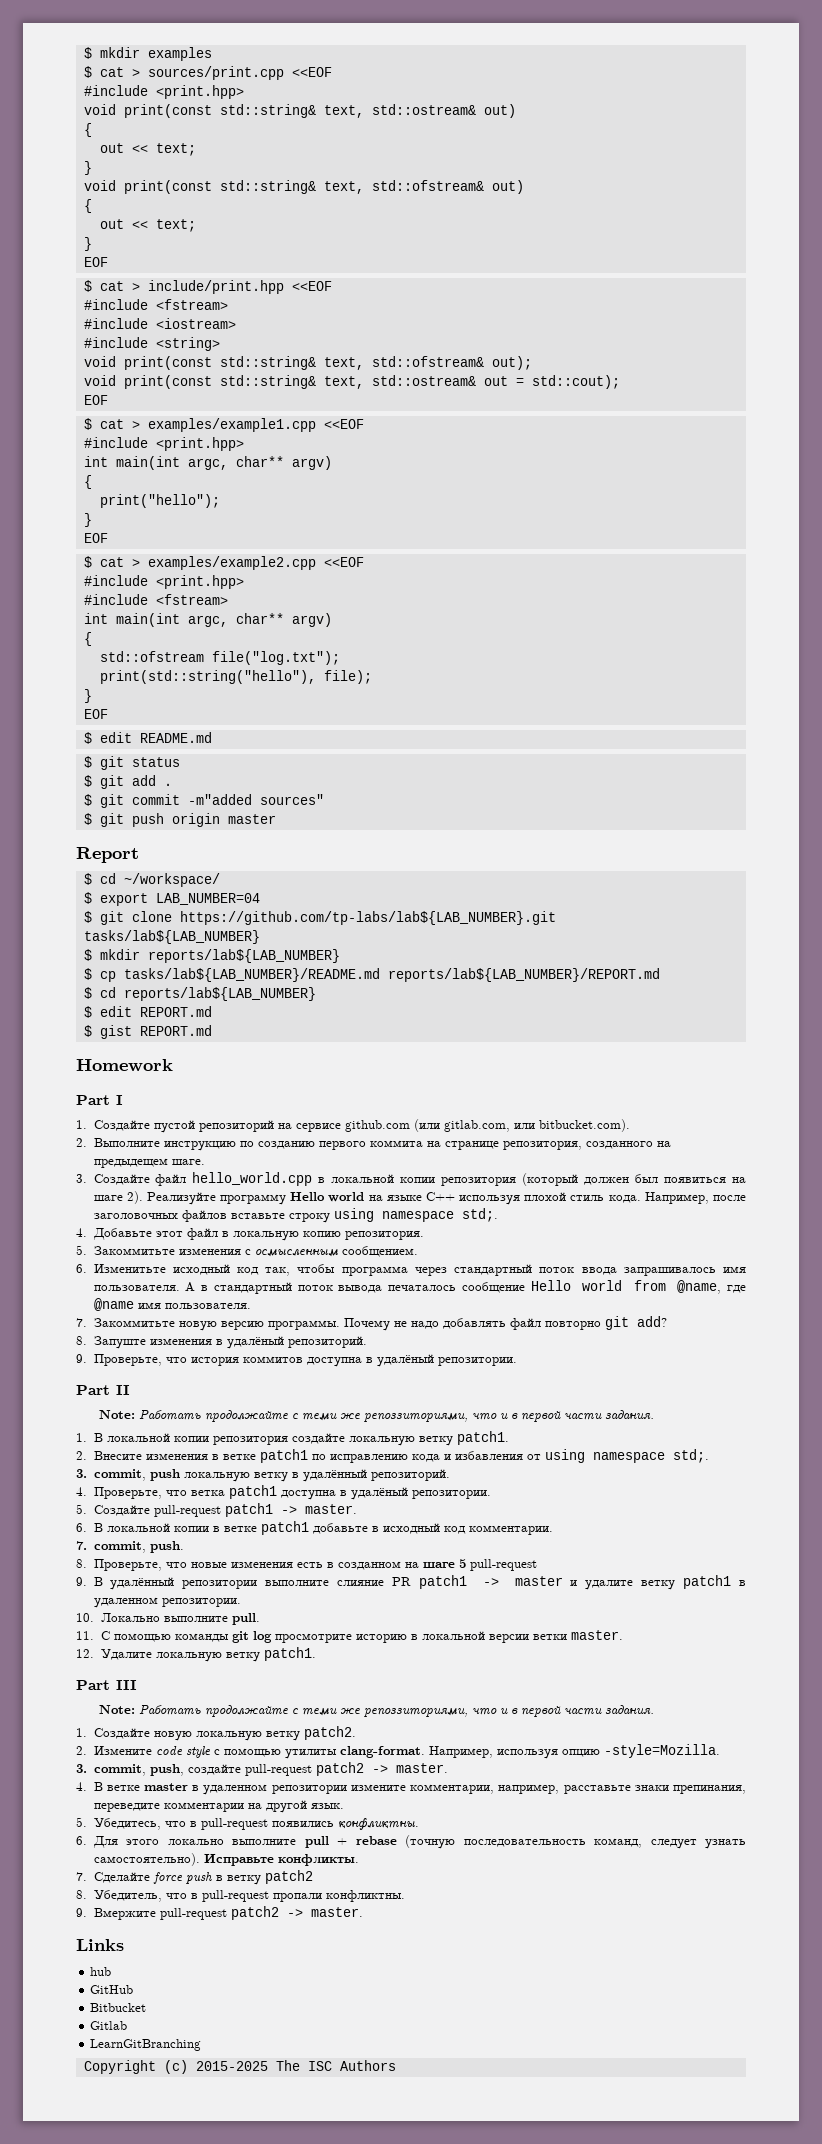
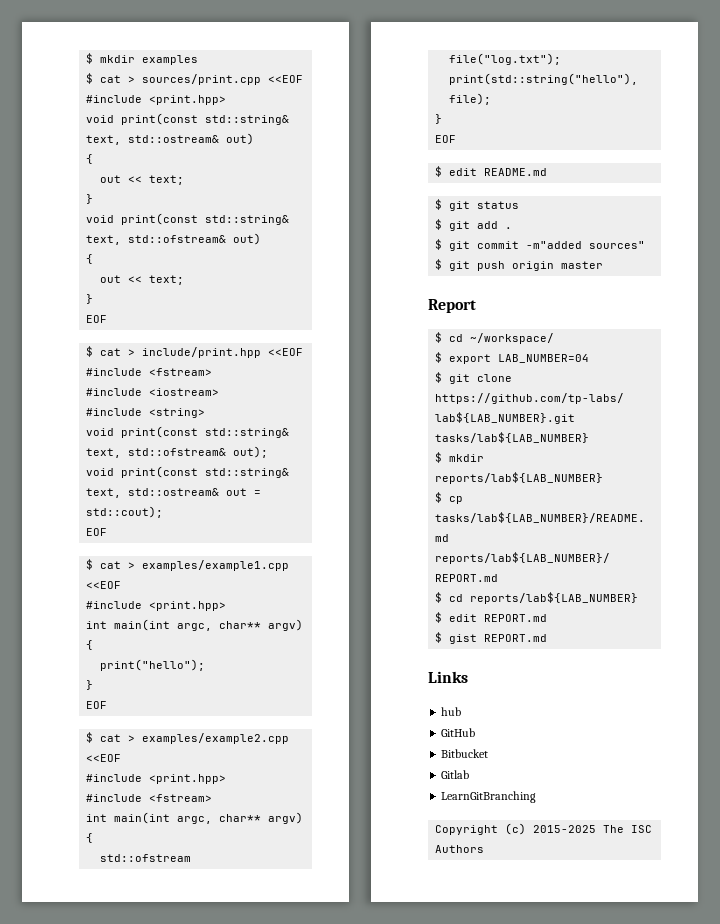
- Homework
- Part I
- 1. Создайте пустой репозиторий на сервисе github.com (или gitlab.com, или bitbucket.com).
- 2. Выполните инструкцию по созданию первого коммита на странице репозитория, созданного на предыдещем шаге.
- 3. Создайте файл hello_world.cpp в локальной копии репозитория (который должен был появиться на шаге 2). Реализуйте программу Hello world на языке C++ используя плохой стиль кода. Например, после заголовочных файлов вставьте строку using namespace std;.
- 4. Добавьте этот файл в локальную копию репозитория.
- 5. Закоммитьте изменения с осмысленным сообщением.
- 6. Изменитьте исходный код так, чтобы программа через стандартный поток ввода запрашивалось имя пользователя. А в стандартный поток вывода печаталось сообщение Hello world from @name, где @name имя пользователя.
- 7. Закоммитьте новую версию программы. Почему не надо добавлять файл повторно git add?
- 8. Запуште изменения в удалёный репозиторий.
- 9. Проверьте, что история коммитов доступна в удалёный репозитории.
- Part II
- Note: Работать продолжайте с теми же репоззиториями, что и в первой части задания.
- 1. В локальной копии репозитория создайте локальную ветку patch1.
- 2. Внесите изменения в ветке patch1 по исправлению кода и избавления от using namespace std;.
- 3. commit, push локальную ветку в удалённый репозиторий.
- 4. Проверьте, что ветка patch1 доступна в удалёный репозитории.
- 5. Создайте pull-request patch1 -> master.
- 6. В локальной копии в ветке patch1 добавьте в исходный код комментарии.
- 7. commit, push.
- 8. Проверьте, что новые изменения есть в созданном на шаге 5 pull-request
- 9. В удалённый репозитории выполните слияние PR patch1 -> master и удалите ветку patch1 в удаленном репозитории.
- 10. Локально выполните pull.
- 11. С помощью команды git log просмотрите историю в локальной версии ветки master.
- 12. Удалите локальную ветку patch1.
- Part III
- Note: Работать продолжайте с теми же репоззиториями, что и в первой части задания.
- 1. Создайте новую локальную ветку patch2.
- 2. Измените code style с помощью утилиты clang-format. Например, используя опцию -style=Mozilla.
- 3. commit, push, создайте pull-request patch2 -> master.
- 4. В ветке master в удаленном репозитории измените комментарии, например, расставьте знаки препинания, переведите комментарии на другой язык.
- 5. Убедитесь, что в pull-request появились конфликтны.
- 6. Для этого локально выполните pull + rebase (точную последовательность команд, следует узнать самостоятельно). Исправьте конфликты.
- 7. Сделайте force push в ветку patch2
- 8. Убедитель, что в pull-request пропали конфликтны.
- 9. Вмержите pull-request patch2 -> master.

